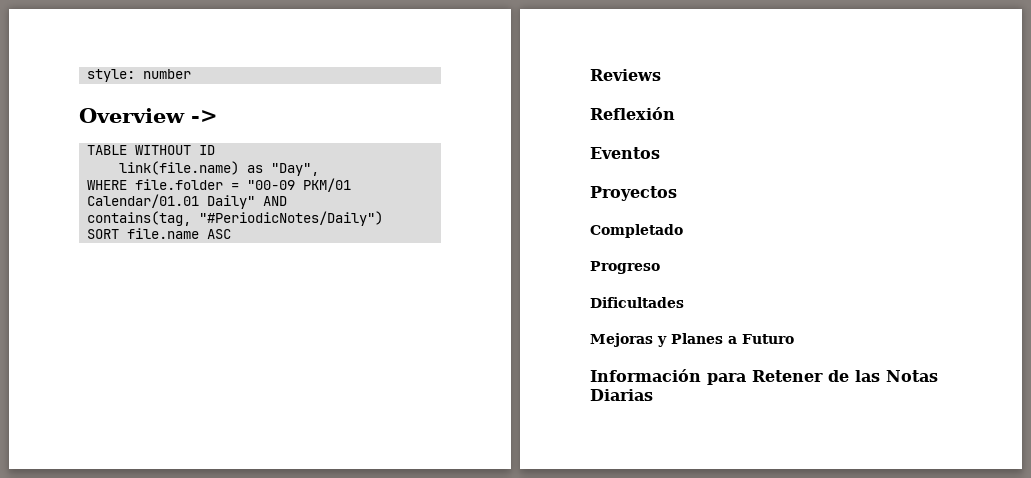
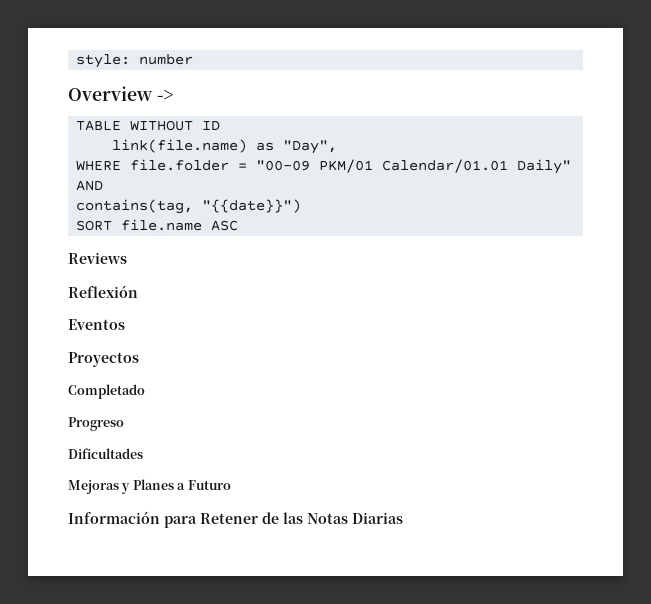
- contains(tag, "#PeriodicNotes/Daily")
+ contains(tag, "{{date}}")

